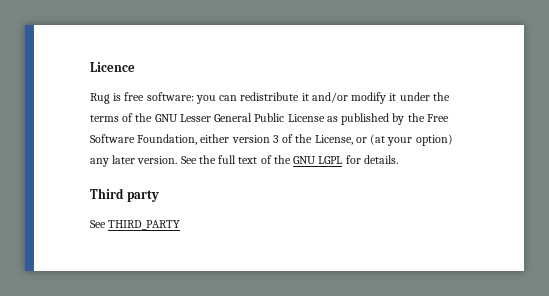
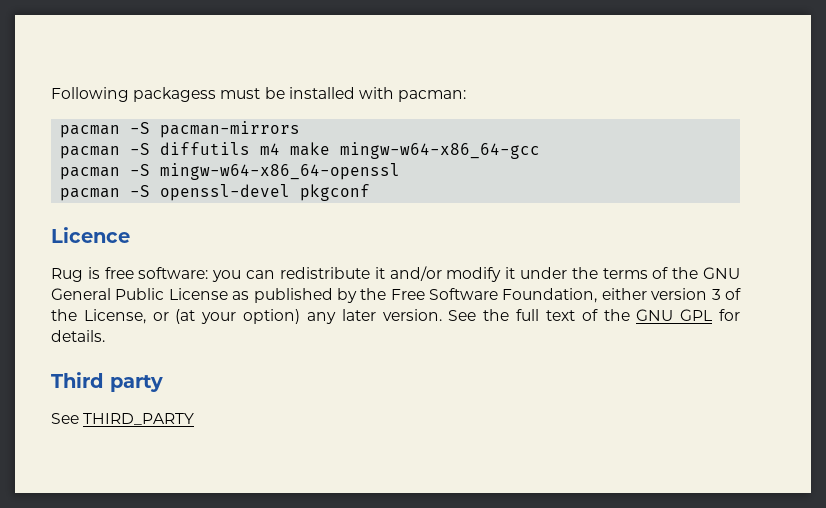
+ Following packagess must be installed with pacman:
+ pacman -S pacman-mirrors
+ pacman -S diffutils m4 make mingw-w64-x86_64-gcc
+ pacman -S mingw-w64-x86_64-openssl
+ pacman -S openssl-devel pkgconf
- Rug is free software: you can redistribute it and/or modify it under the terms of the GNU Lesser General Public License as published by the Free Software Foundation, either version 3 of the License, or (at your option) any later version.
+ Rug is free software: you can redistribute it and/or modify it under the terms of the GNU General Public License as published by the Free Software Foundation, either version 3 of the License, or (at your option) any later version.
- See the full text of the GNU LGPL for details.
+ See the full text of the GNU GPL for details.

